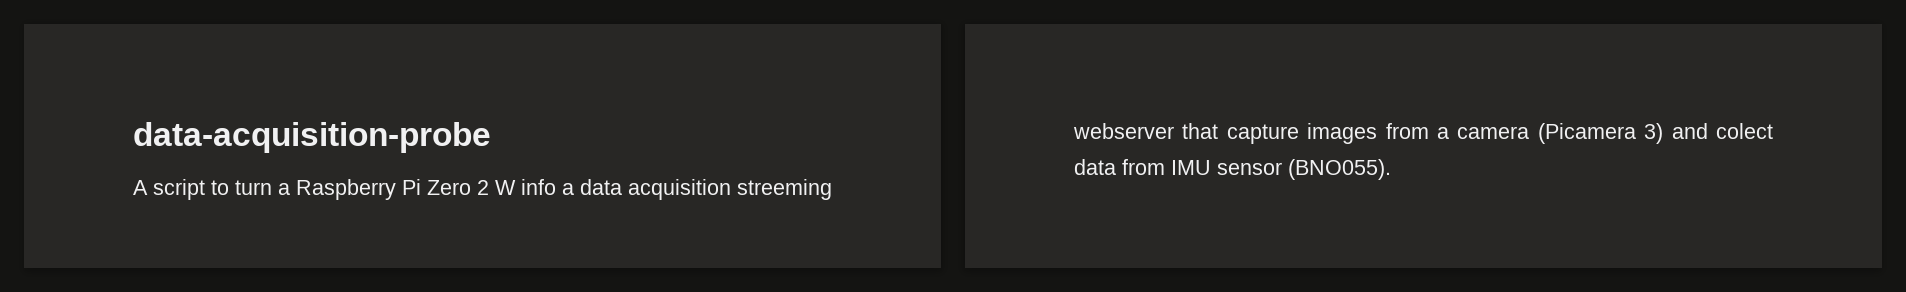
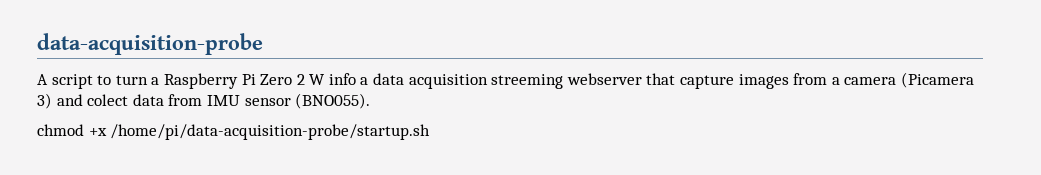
+ chmod +x /home/pi/data-acquisition-probe/startup.sh

